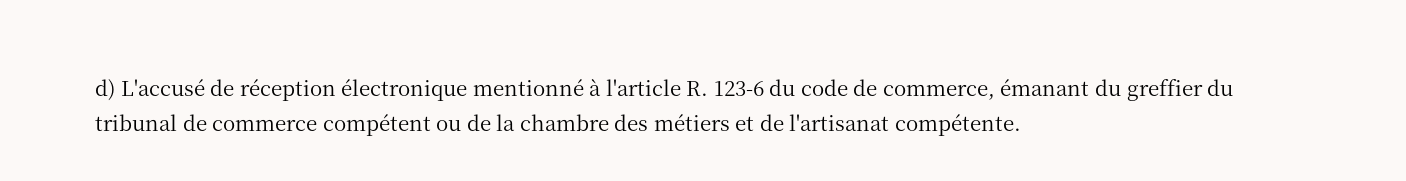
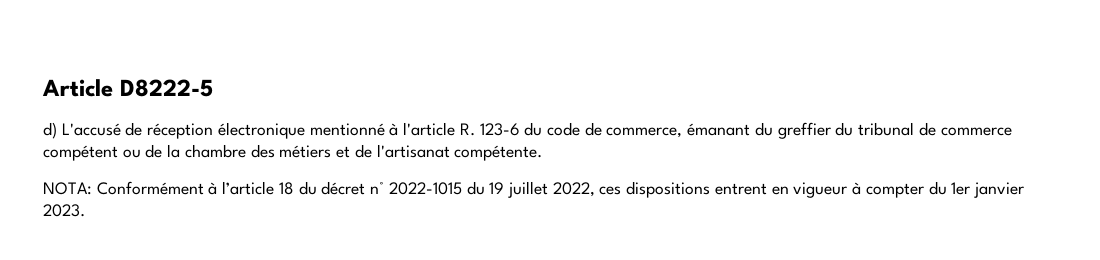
+ Article D8222-5
+ NOTA: Conformément à l’article 18 du décret n° 2022-1015 du 19 juillet 2022, ces dispositions entrent en vigueur à compter du 1er janvier 2023.

